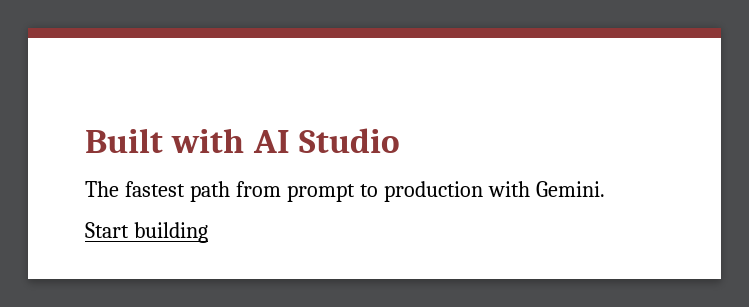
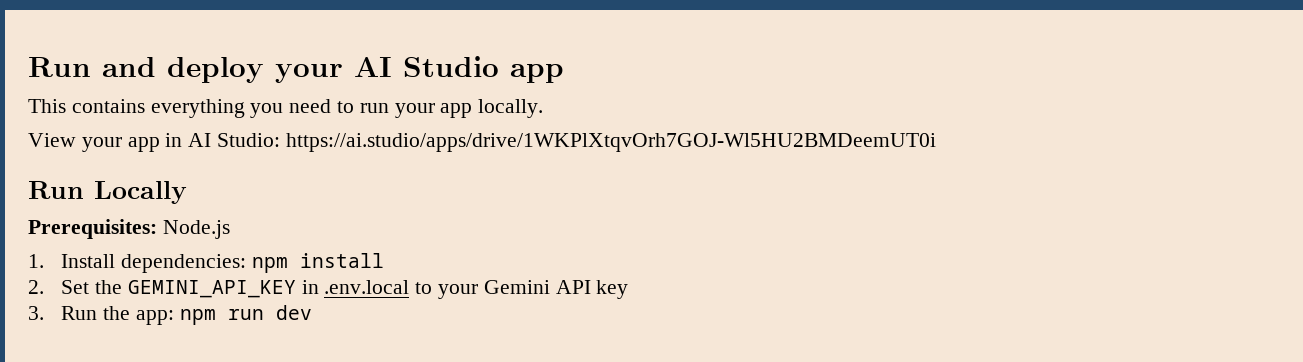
- Built with AI Studio
- The fastest path from prompt to production with Gemini.
- Start building
+ Run and deploy your AI Studio app
+ This contains everything you need to run your app locally.
+ View your app in AI Studio: https://ai.studio/apps/drive/1WKPlXtqvOrh7GOJ-Wl5HU2BMDeemUT0i
+ Run Locally
+ Prerequisites: Node.js
+ 1. Install dependencies: npm install
+ 2. Set the GEMINI_API_KEY in .env.local to your Gemini API key
+ 3. Run the app: npm run dev

